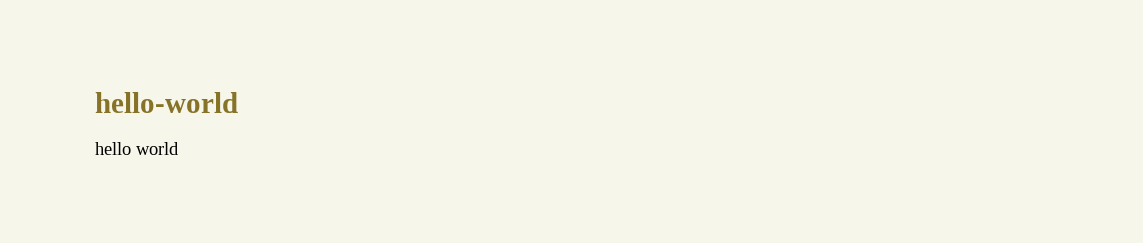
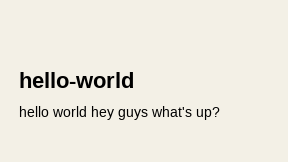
- hello world
+ hello world hey guys what's up?

